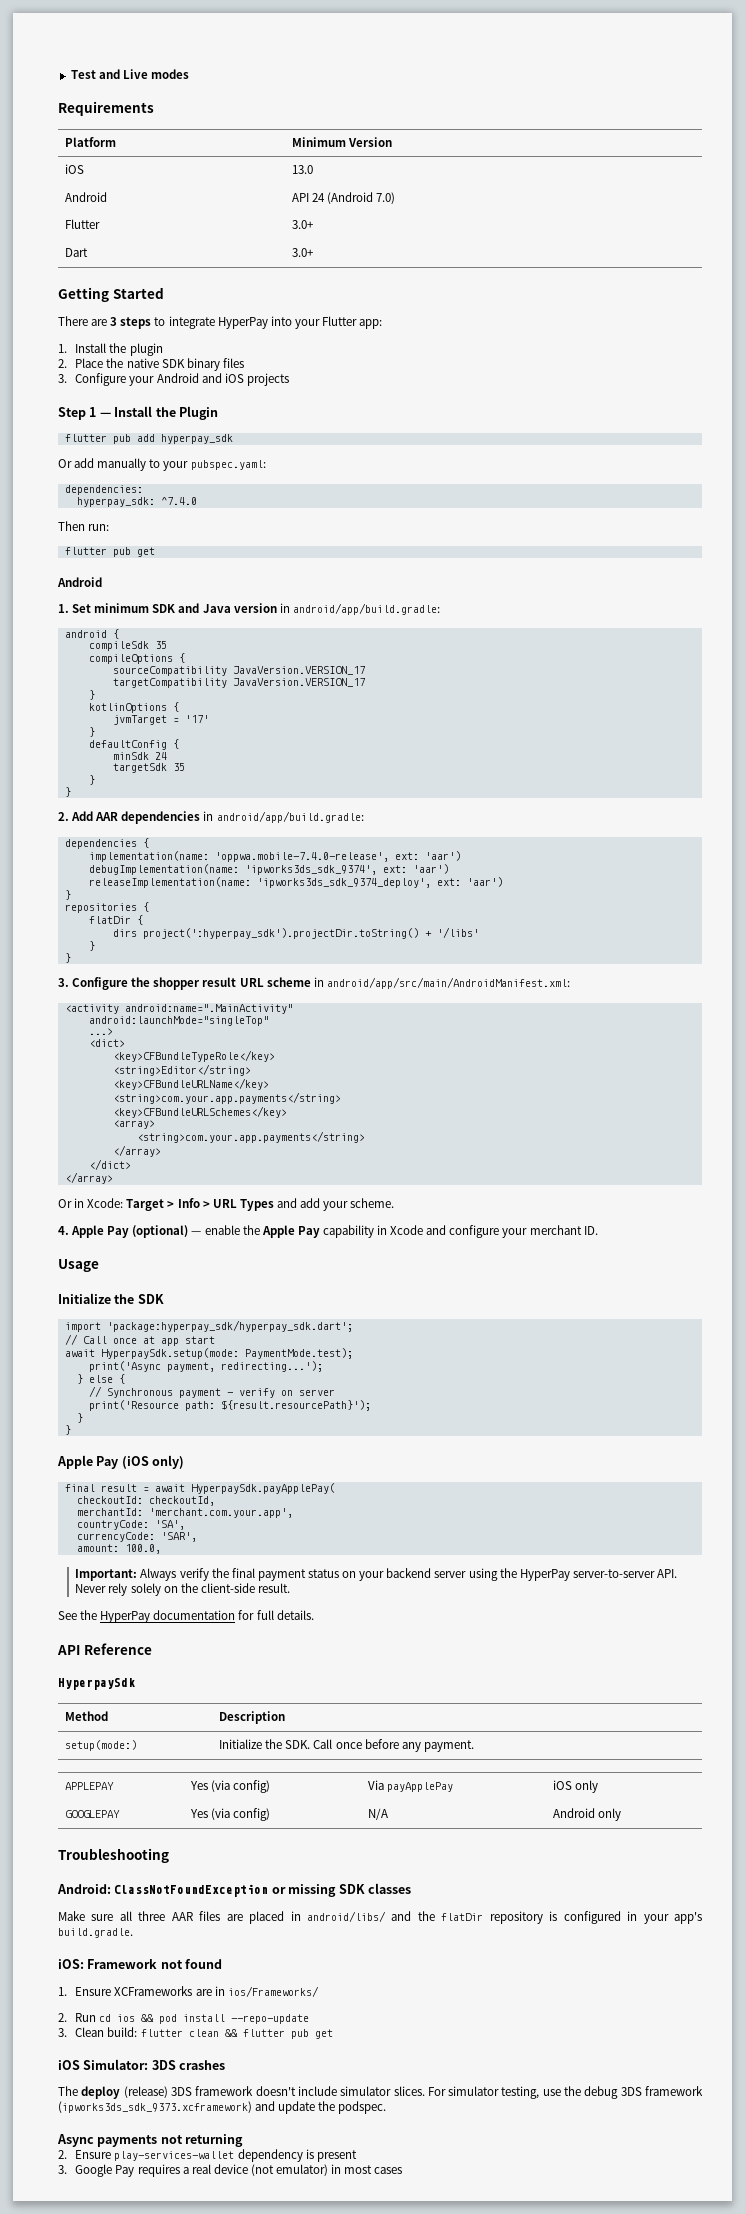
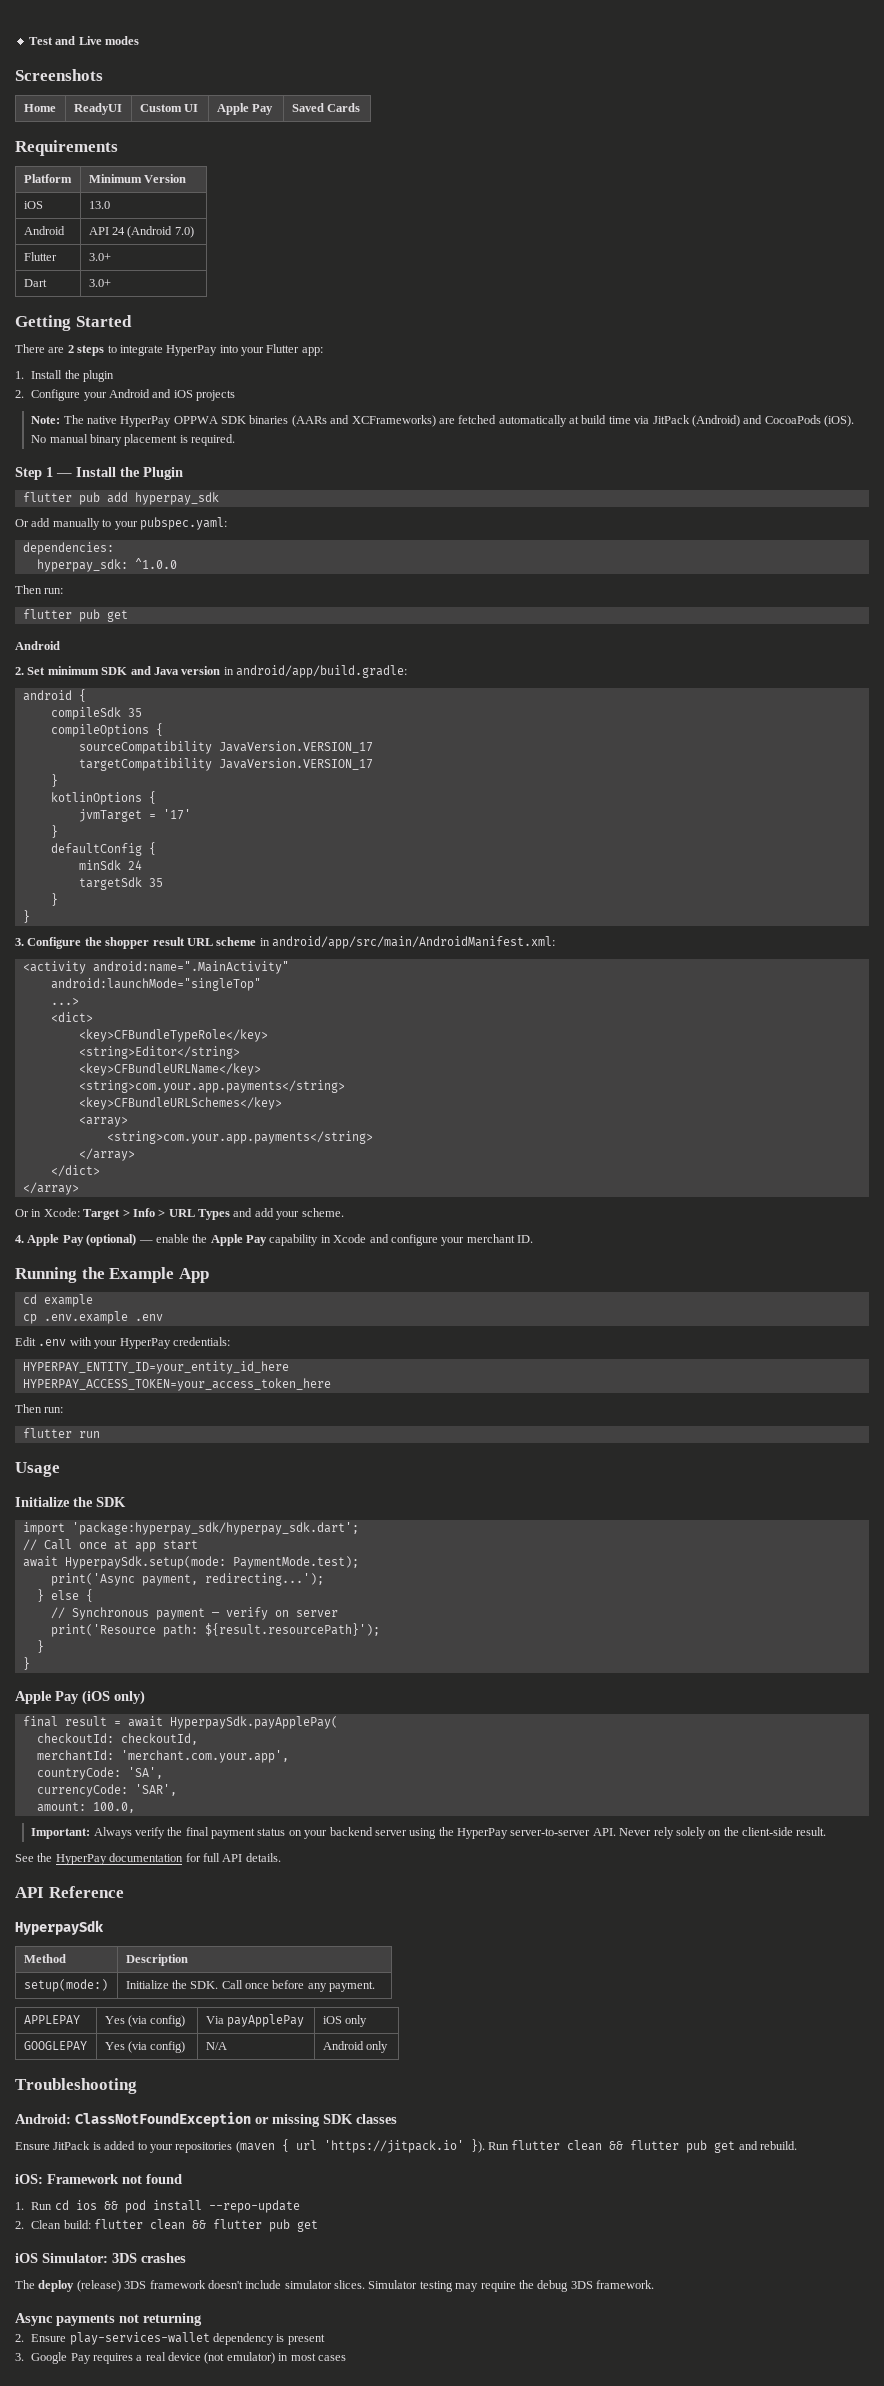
+ Screenshots
+ Home | ReadyUI | Custom UI | Apple Pay | Saved Cards
- There are 3 steps to integrate HyperPay into your Flutter app:
+ There are 2 steps to integrate HyperPay into your Flutter app:
- 2. Place the native SDK binary files
- 3. Configure your Android and iOS projects
+ 2. Configure your Android and iOS projects
+ Note: The native HyperPay OPPWA SDK binaries (AARs and XCFrameworks) are fetched automatically at build time via JitPack (Android) and CocoaPods (iOS). No manual binary placement is required.
- hyperpay_sdk: ^7.4.0
+ hyperpay_sdk: ^1.0.0
- 1. Set minimum SDK and Java version in android/app/build.gradle:
+ 2. Set minimum SDK and Java version in android/app/build.gradle:
- 2. Add AAR dependencies in android/app/build.gradle:
- dependencies {
- implementation(name: 'oppwa.mobile-7.4.0-release', ext: 'aar')
- debugImplementation(name: 'ipworks3ds_sdk_9374', ext: 'aar')
- releaseImplementation(name: 'ipworks3ds_sdk_9374_deploy', ext: 'aar')
- }
- repositories {
- flatDir {
- dirs project(':hyperpay_sdk').projectDir.toString() + '/libs'
- }
- }
+ Running the Example App
+ cd example
+ cp .env.example .env
+ Edit .env with your HyperPay credentials:
+ HYPERPAY_ENTITY_ID=your_entity_id_here
+ HYPERPAY_ACCESS_TOKEN=your_access_token_here
+ Then run:
+ flutter run
- See the HyperPay documentation for full details.
+ See the HyperPay documentation for full API details.
- Make sure all three AAR files are placed in android/libs/ and the flatDir repository is configured in your app's build.gradle.
+ Ensure JitPack is added to your repositories (maven { url 'https://jitpack.io' }). Run flutter clean && flutter pub get and rebuild.
  iOS: Framework not found
- 1. Ensure XCFrameworks are in ios/Frameworks/
- 2. Run cd ios && pod install --repo-update
+ 1. Run cd ios && pod install --repo-update
- 3. Clean build: flutter clean && flutter pub get
+ 2. Clean build: flutter clean && flutter pub get
- For simulator testing, use the debug 3DS framework (ipworks3ds_sdk_9373.xcframework) and update the podspec.
+ Simulator testing may require the debug 3DS framework.

